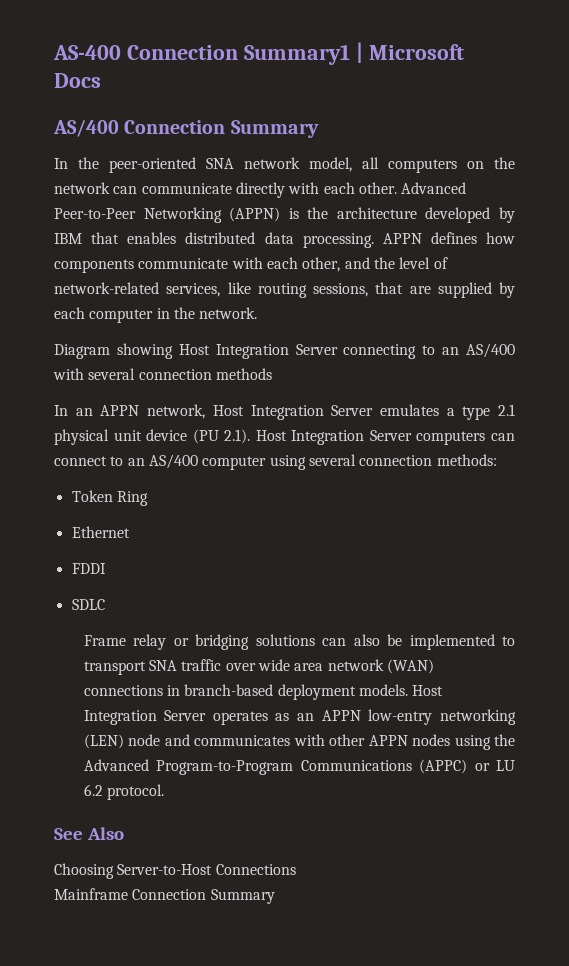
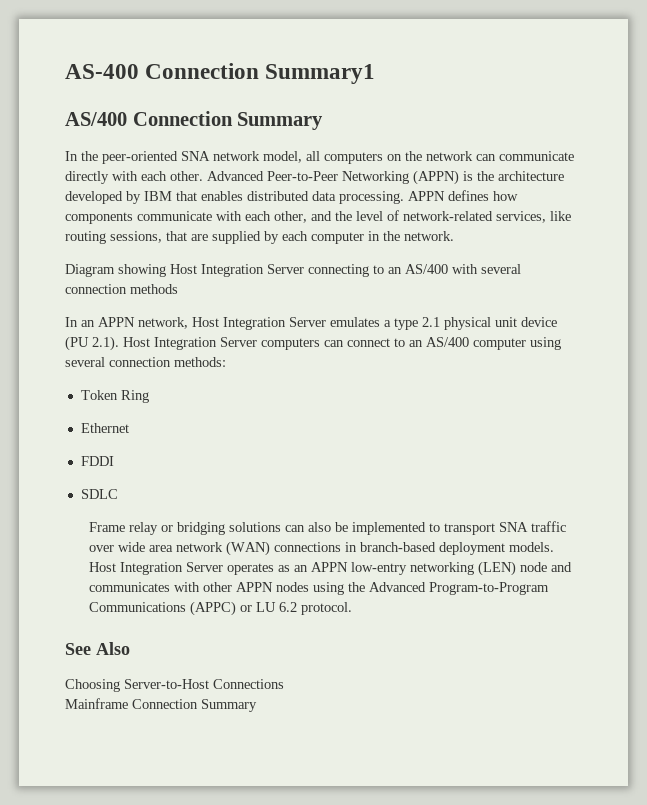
- AS-400 Connection Summary1 | Microsoft Docs
+ AS-400 Connection Summary1

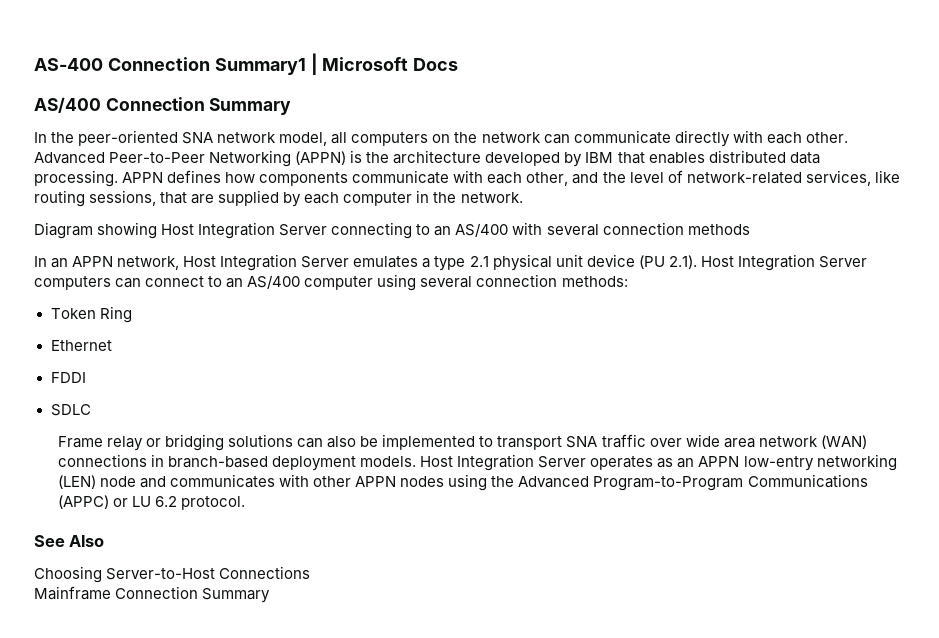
- AS-400 Connection Summary1
+ AS-400 Connection Summary1 | Microsoft Docs

